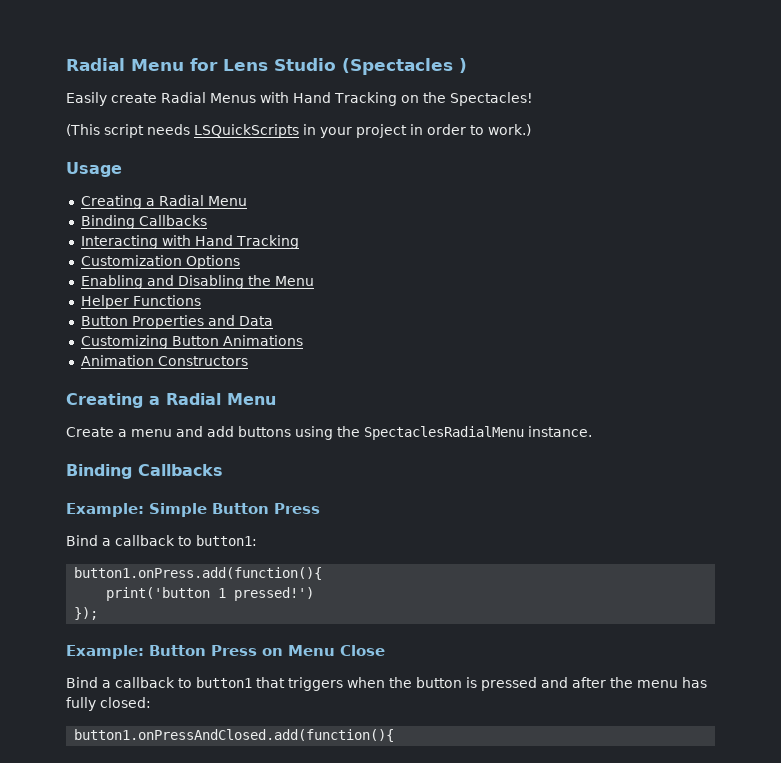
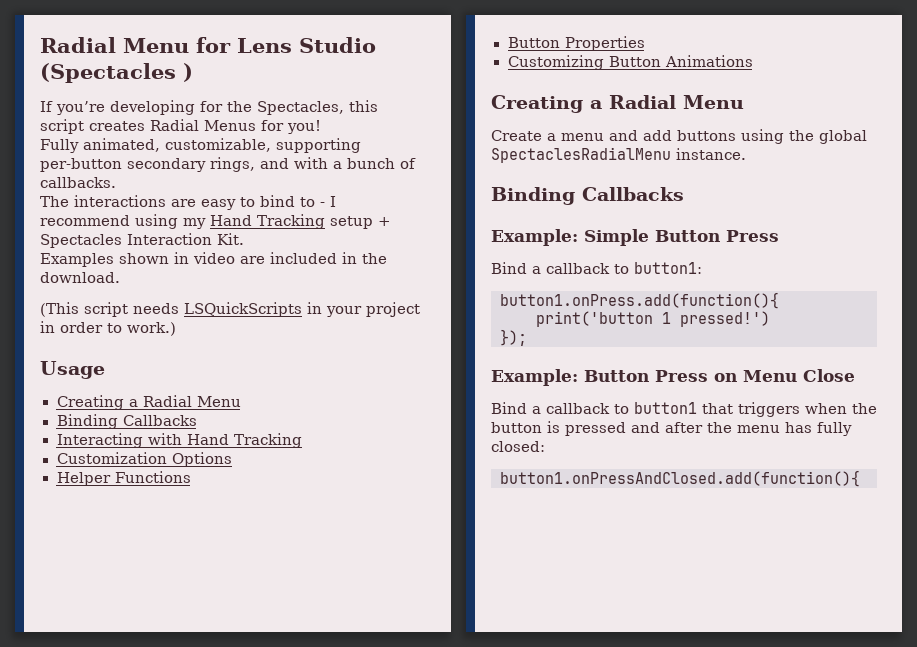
- Easily create Radial Menus with Hand Tracking on the Spectacles!
+ If you’re developing for the Spectacles, this script creates Radial Menus for you!
+ Fully animated, customizable, supporting per-button secondary rings, and with a bunch of callbacks.
+ The interactions are easy to bind to - I recommend using my Hand Tracking setup + Spectacles Interaction Kit.
+ Examples shown in video are included in the download.
- Enabling and Disabling the Menu
- Button Properties and Data
+ Button Properties
- Animation Constructors
- Create a menu and add buttons using the SpectaclesRadialMenu instance.
+ Create a menu and add buttons using the global SpectaclesRadialMenu instance.

